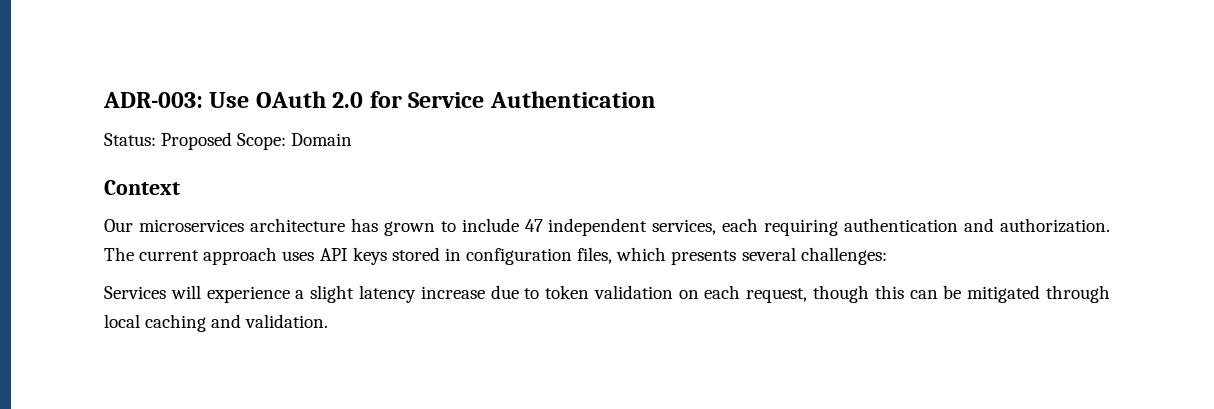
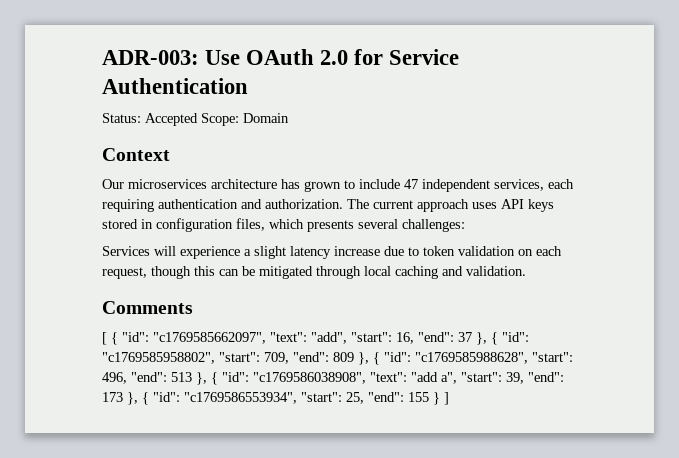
- Status: Proposed Scope: Domain
+ Status: Accepted Scope: Domain
+ Comments
+ [ { "id": "c1769585662097", "text": "add", "start": 16, "end": 37 }, { "id": "c1769585958802", "start": 709, "end": 809 }, { "id": "c1769585988628", "start": 496, "end": 513 }, { "id": "c1769586038908", "text": "add a", "start": 39, "end": 173 }, { "id": "c1769586553934", "start": 25, "end": 155 } ]

